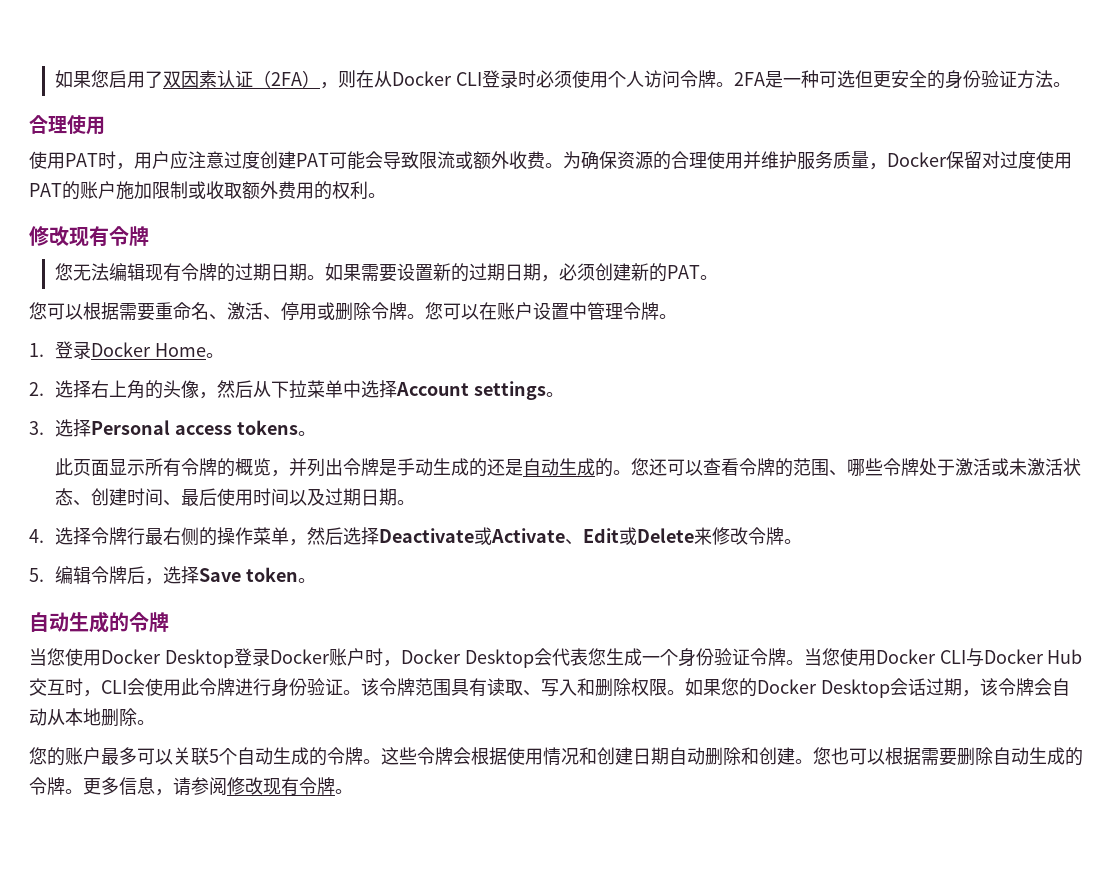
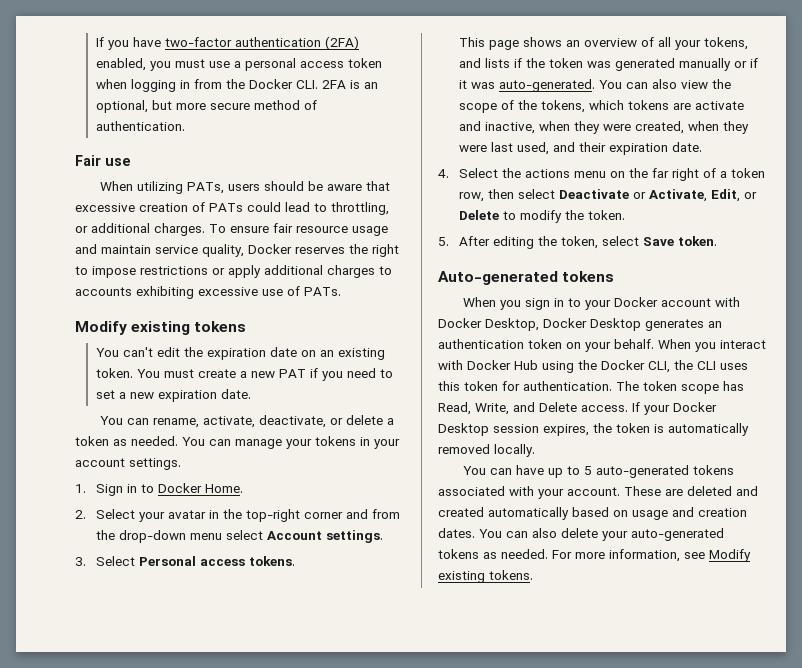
- 如果您启用了双因素认证（2FA），则在从Docker CLI登录时必须使用个人访问令牌。2FA是一种可选但更安全的身份验证方法。
- 合理使用
- 使用PAT时，用户应注意过度创建PAT可能会导致限流或额外收费。为确保资源的合理使用并维护服务质量，Docker保留对过度使用PAT的账户施加限制或收取额外费用的权利。
- 修改现有令牌
- 您无法编辑现有令牌的过期日期。如果需要设置新的过期日期，必须创建新的PAT。
- 您可以根据需要重命名、激活、停用或删除令牌。您可以在账户设置中管理令牌。
- 1.登录Docker Home。
- 2.选择右上角的头像，然后从下拉菜单中选择Account settings。
+ If you have two-factor authentication (2FA) enabled, you must use a personal access token when logging in from the Docker CLI. 2FA is an optional, but more secure method of authentication.
+ Fair use
+ When utilizing PATs, users should be aware that excessive creation of PATs could lead to throttling, or additional charges. To ensure fair resource usage and maintain service quality, Docker reserves the right to impose restrictions or apply additional charges to accounts exhibiting excessive use of PATs.
+ Modify existing tokens
+ You can't edit the expiration date on an existing token. You must create a new PAT if you need to set a new expiration date.
+ You can rename, activate, deactivate, or delete a token as needed. You can manage your tokens in your account settings.
+ 1. Sign in to Docker Home.
+ 2. Select your avatar in the top-right corner and from the drop-down menu select Account settings.
- 3.选择Personal access tokens。
- 此页面显示所有令牌的概览，并列出令牌是手动生成的还是自动生成的。您还可以查看令牌的范围、哪些令牌处于激活或未激活状态、创建时间、最后使用时间以及过期日期。
- 4.选择令牌行最右侧的操作菜单，然后选择Deactivate或Activate、Edit或Delete来修改令牌。
- 5.编辑令牌后，选择Save token。
- 自动生成的令牌
- 当您使用Docker Desktop登录Docker账户时，Docker Desktop会代表您生成一个身份验证令牌。当您使用Docker CLI与Docker Hub交互时，CLI会使用此令牌进行身份验证。该令牌范围具有读取、写入和删除权限。如果您的Docker Desktop会话过期，该令牌会自动从本地删除。
- 您的账户最多可以关联5个自动生成的令牌。这些令牌会根据使用情况和创建日期自动删除和创建。您也可以根据需要删除自动生成的令牌。更多信息，请参阅修改现有令牌。
+ 3. Select Personal access tokens.
+ This page shows an overview of all your tokens, and lists if the token was generated manually or if it was auto-generated. You can also view the scope of the tokens, which tokens are activate and inactive, when they were created, when they were last used, and their expiration date.
+ 4. Select the actions menu on the far right of a token row, then select Deactivate or Activate, Edit, or Delete to modify the token.
+ 5. After editing the token, select Save token.
+ Auto-generated tokens
+ When you sign in to your Docker account with Docker Desktop, Docker Desktop generates an authentication token on your behalf. When you interact with Docker Hub using the Docker CLI, the CLI uses this token for authentication. The token scope has Read, Write, and Delete access. If your Docker Desktop session expires, the token is automatically removed locally.
+ You can have up to 5 auto-generated tokens associated with your account. These are deleted and created automatically based on usage and creation dates. You can also delete your auto-generated tokens as needed. For more information, see Modify existing tokens.

